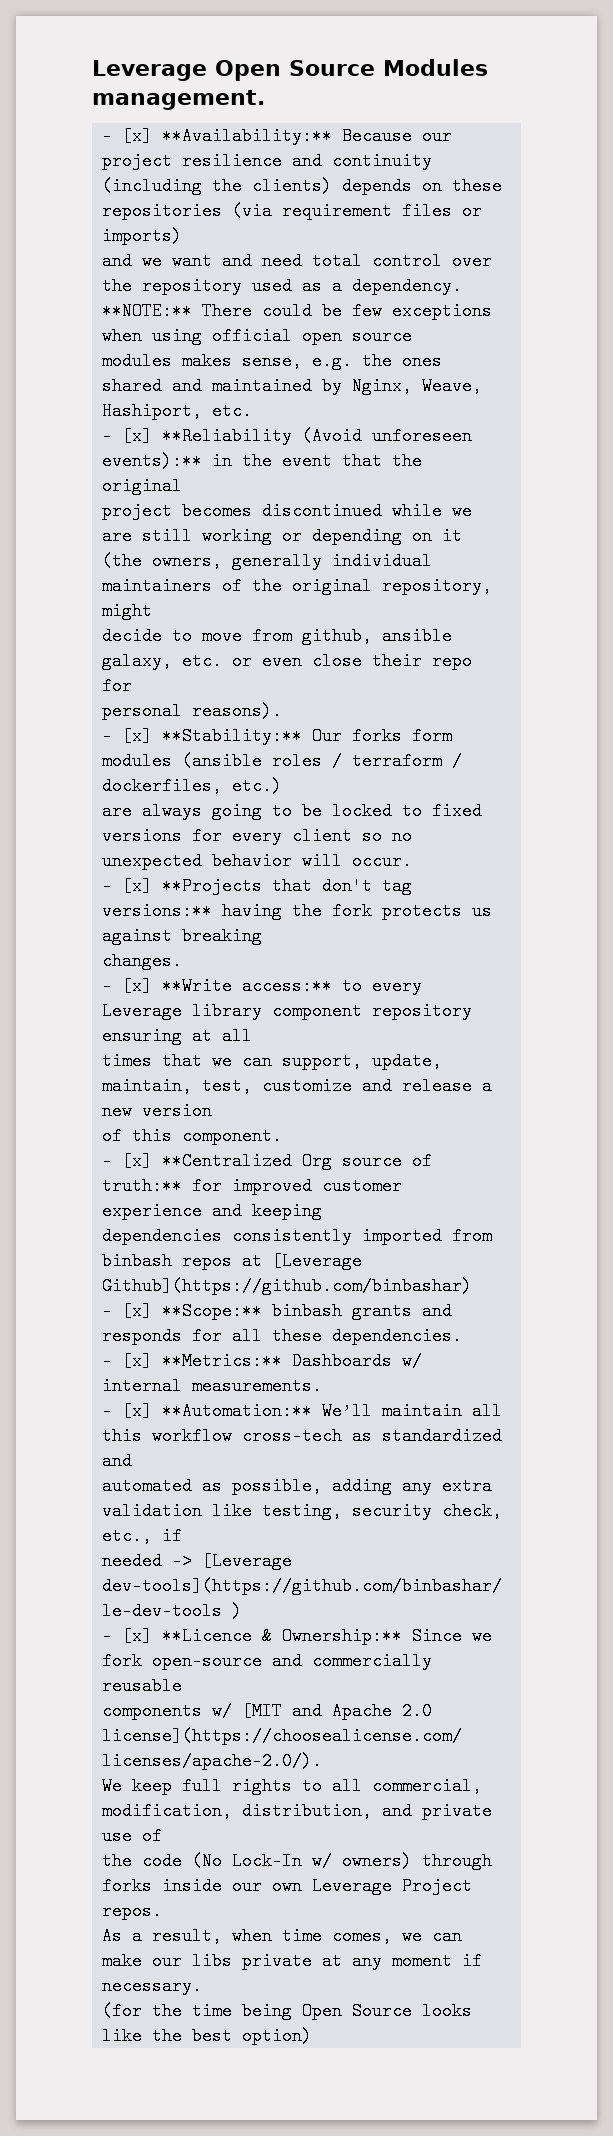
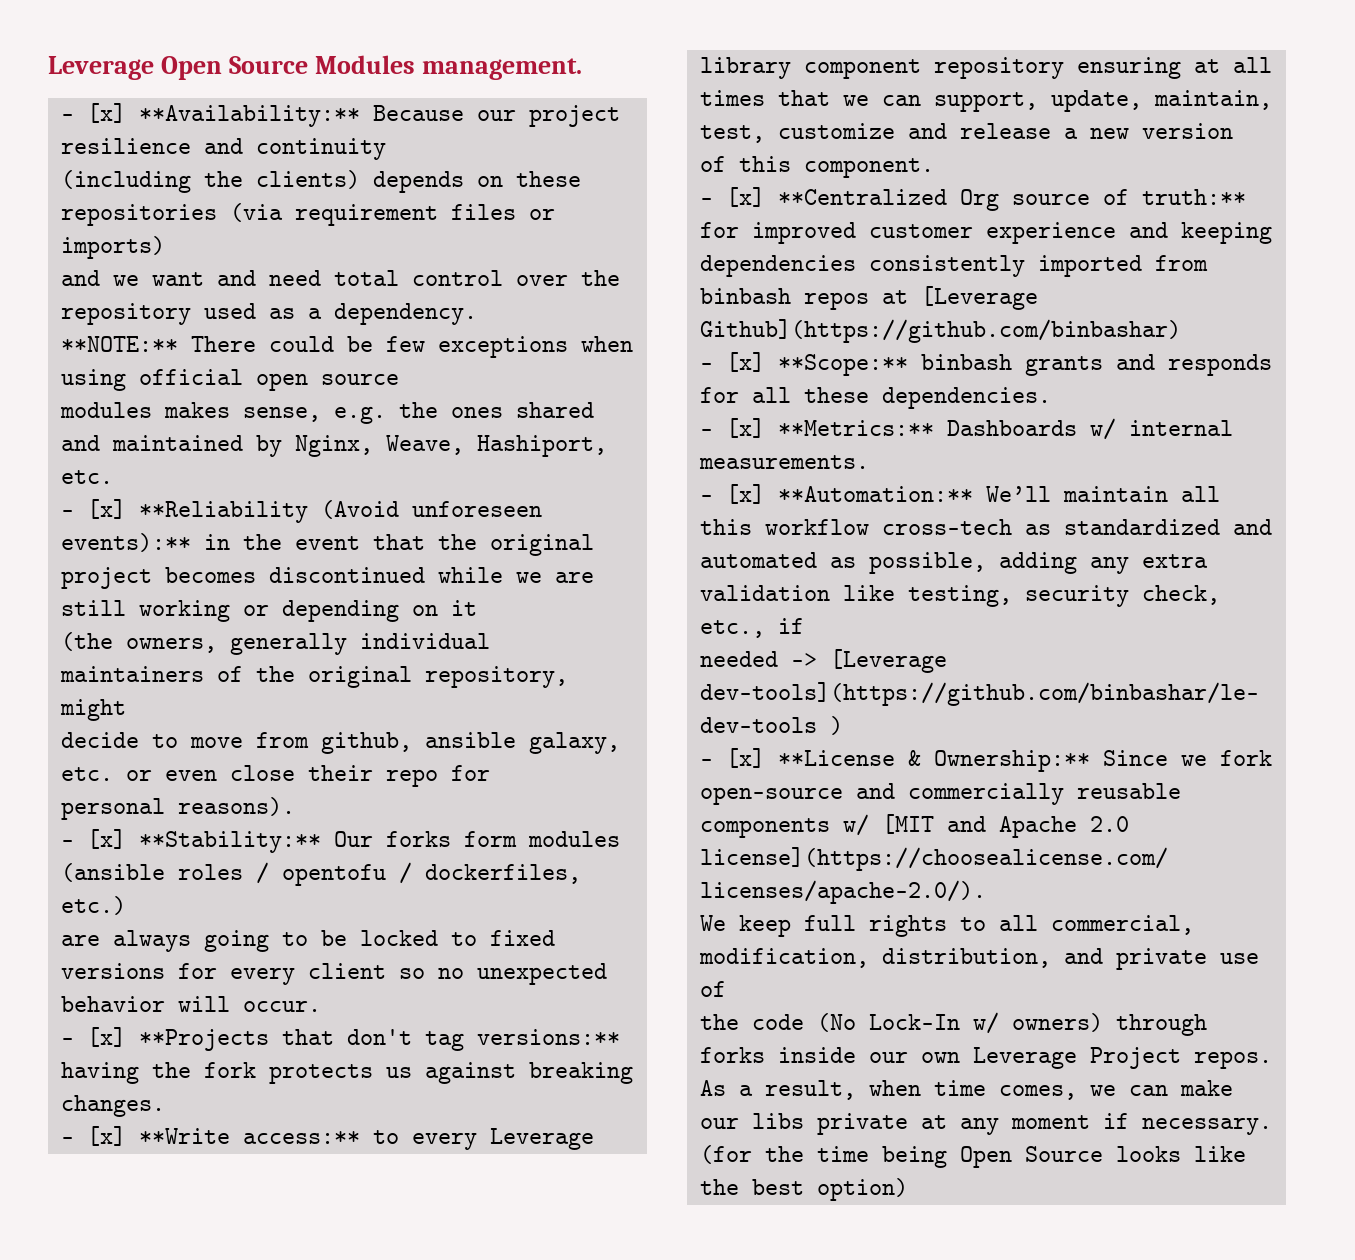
- - [x] **Stability:** Our forks form modules (ansible roles / terraform / dockerfiles, etc.)
+ - [x] **Stability:** Our forks form modules (ansible roles / opentofu / dockerfiles, etc.)
- - [x] **Licence & Ownership:** Since we fork open-source and commercially reusable
+ - [x] **License & Ownership:** Since we fork open-source and commercially reusable

